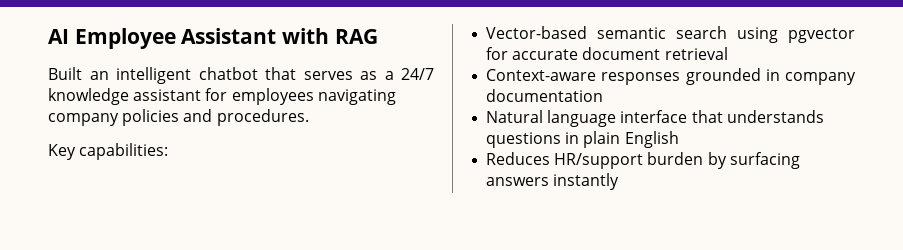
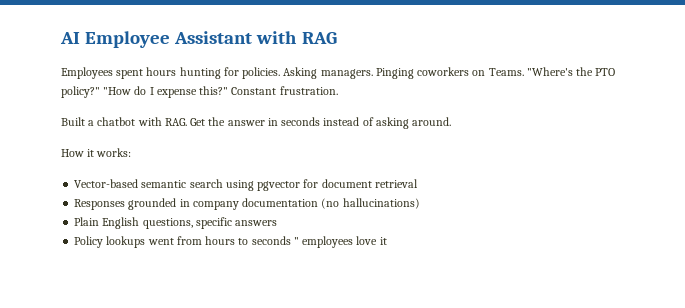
- Built an intelligent chatbot that serves as a 24/7 knowledge assistant for employees navigating company policies and procedures.
- Key capabilities:
+ Employees spent hours hunting for policies. Asking managers. Pinging coworkers on Teams. "Where's the PTO policy?" "How do I expense this?" Constant frustration.
+ Built a chatbot with RAG. Get the answer in seconds instead of asking around.
+ How it works:
- Vector-based semantic search using pgvector for accurate document retrieval
+ Vector-based semantic search using pgvector for document retrieval
- Context-aware responses grounded in company documentation
- Natural language interface that understands questions in plain English
- Reduces HR/support burden by surfacing answers instantly
+ Responses grounded in company documentation (no hallucinations)
+ Plain English questions, specific answers
+ Policy lookups went from hours to seconds " employees love it

